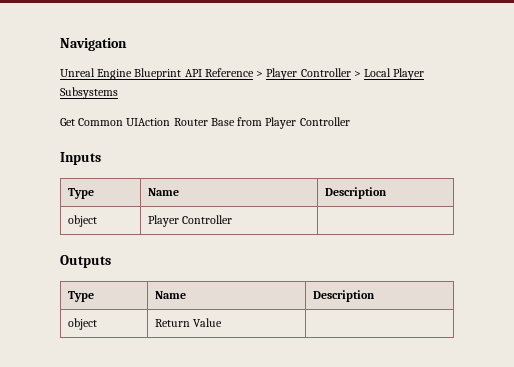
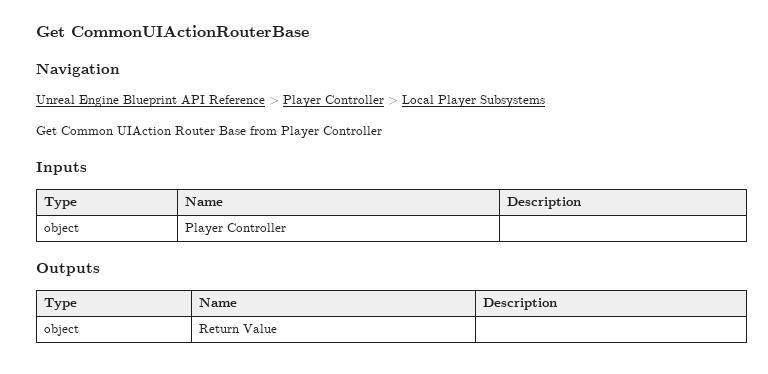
+ Get CommonUIActionRouterBase

